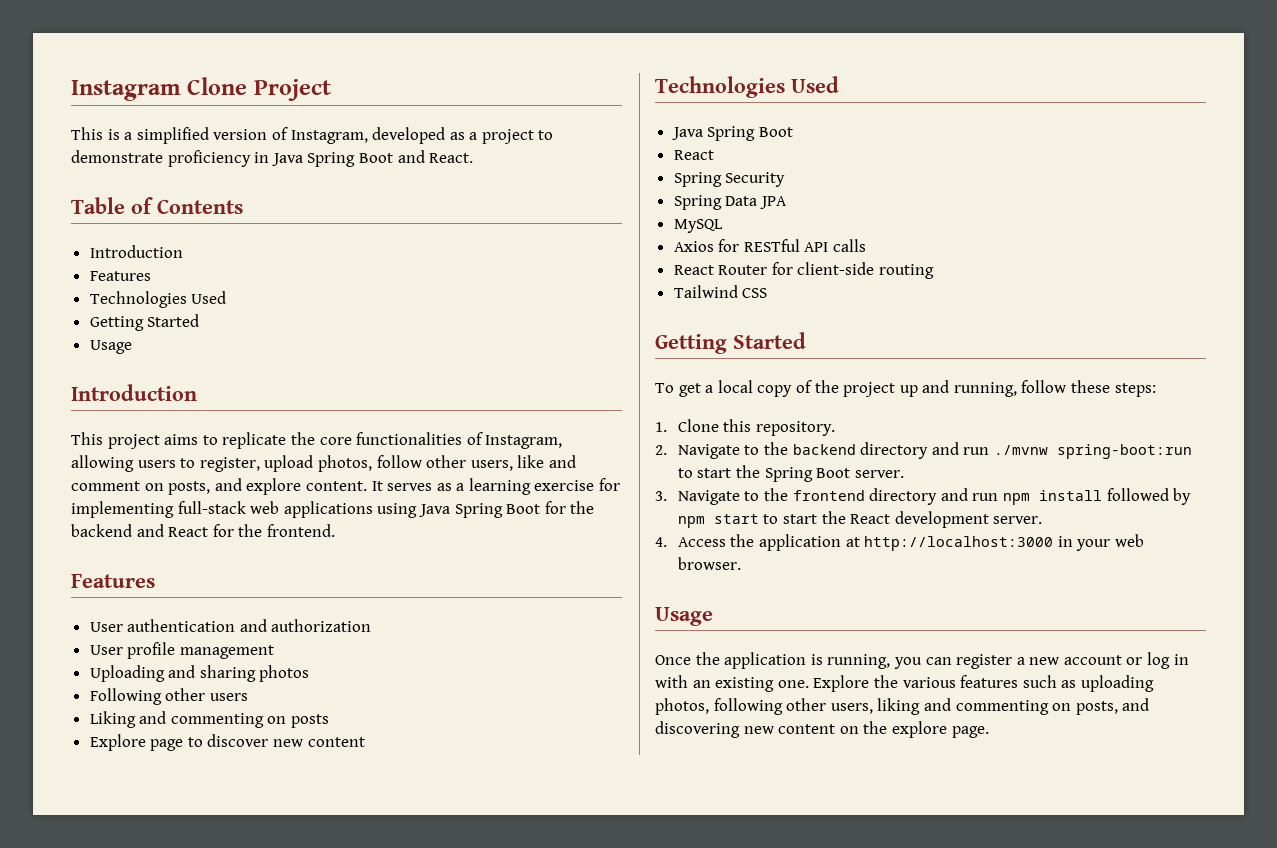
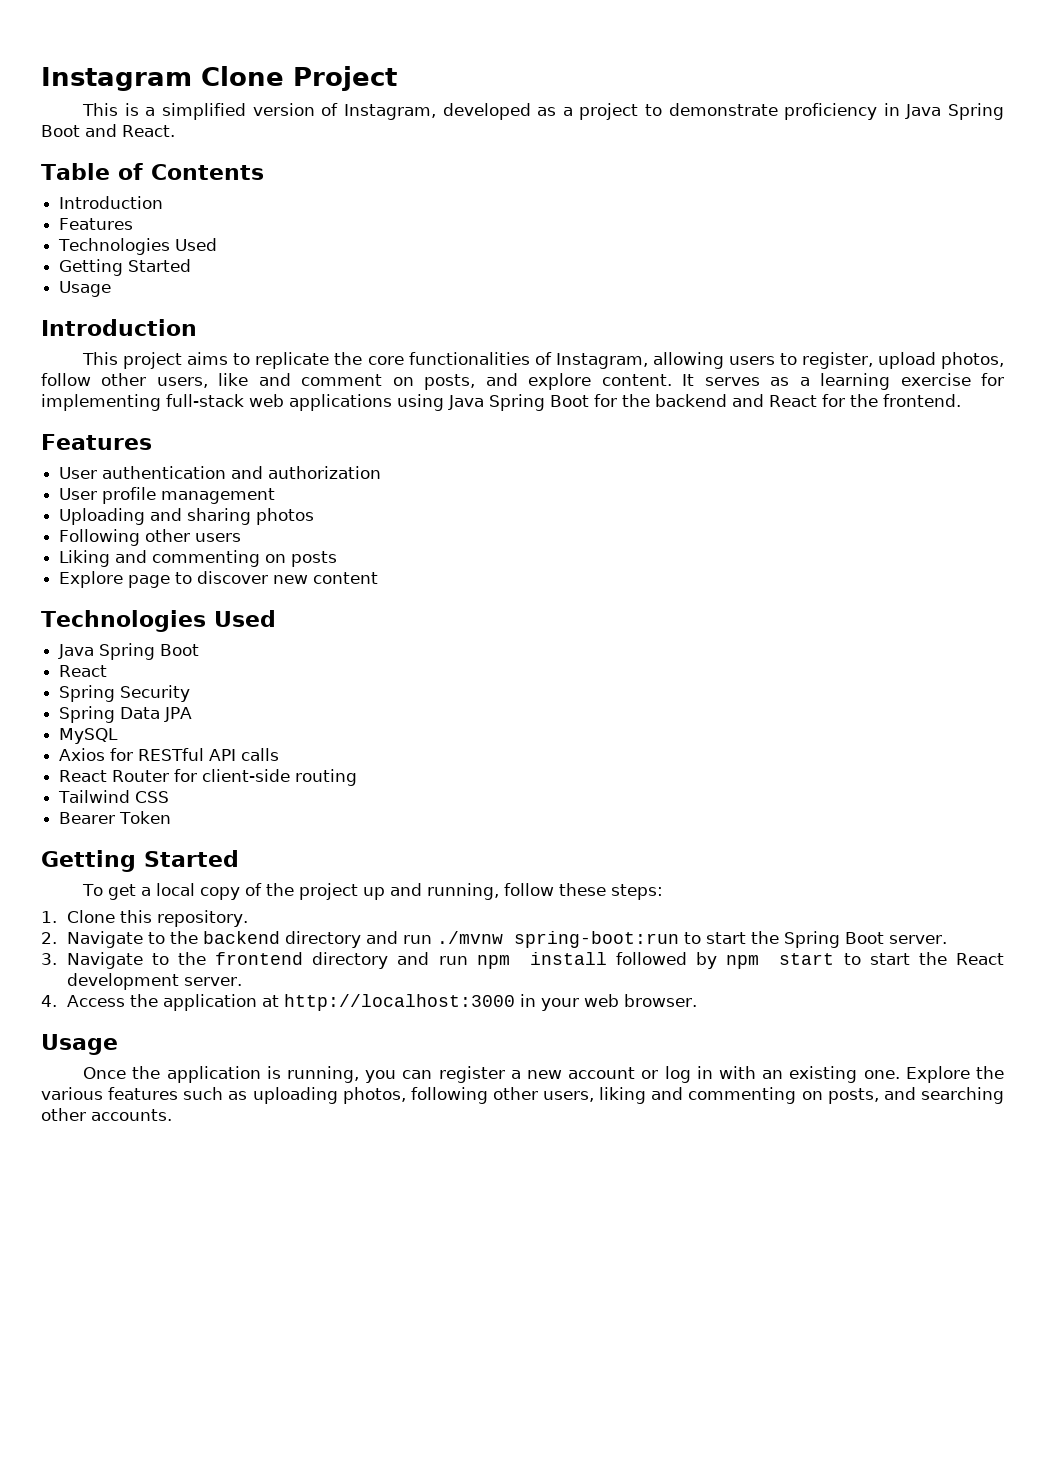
+ Bearer Token
- Explore the various features such as uploading photos, following other users, liking and commenting on posts, and discovering new content on the explore page.
+ Explore the various features such as uploading photos, following other users, liking and commenting on posts, and searching other accounts.

